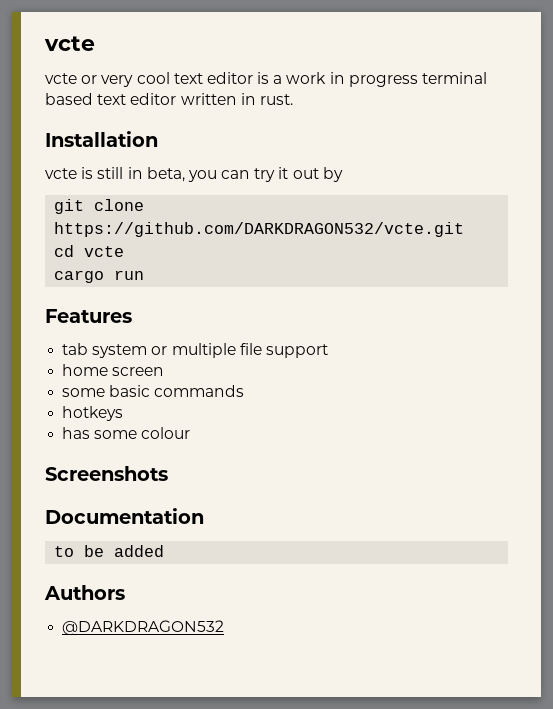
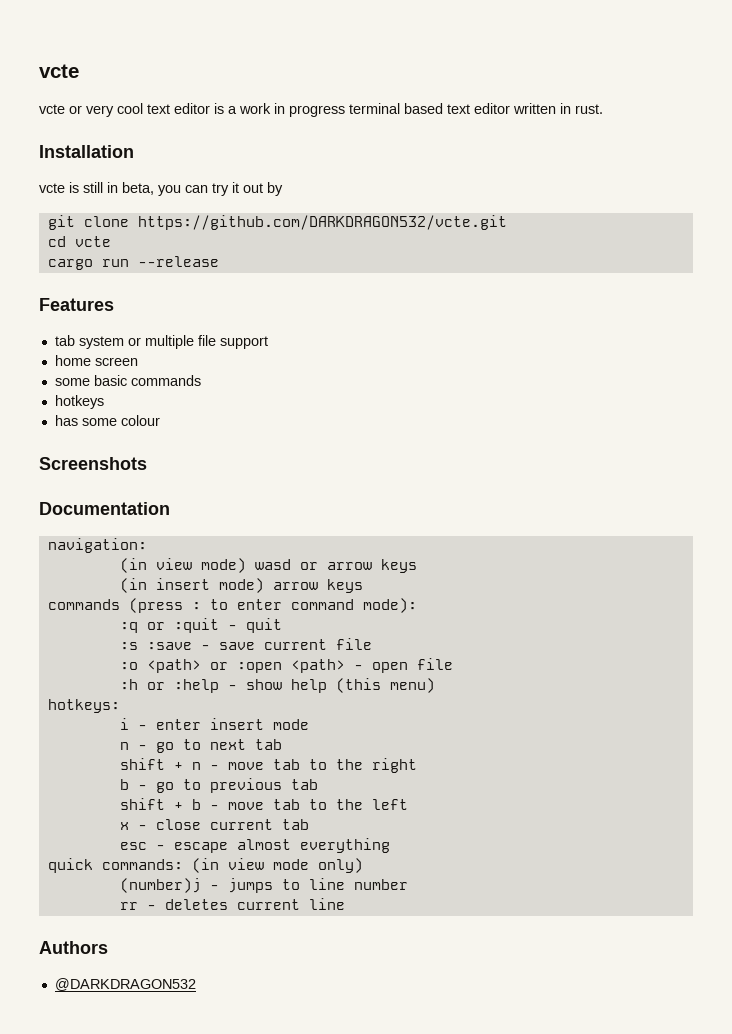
- cargo run
+ cargo run --release
- to be added
+ navigation:
+ (in view mode) wasd or arrow keys
+ (in insert mode) arrow keys
+ commands (press : to enter command mode):
+ :q or :quit - quit
+ :s :save - save current file
+ :o <path> or :open <path> - open file
+ :h or :help - show help (this menu)
+ hotkeys:
+ i - enter insert mode
+ n - go to next tab
+ shift + n - move tab to the right
+ b - go to previous tab
+ shift + b - move tab to the left
+ x - close current tab
+ esc - escape almost everything
+ quick commands: (in view mode only)
+ (number)j - jumps to line number
+ rr - deletes current line

